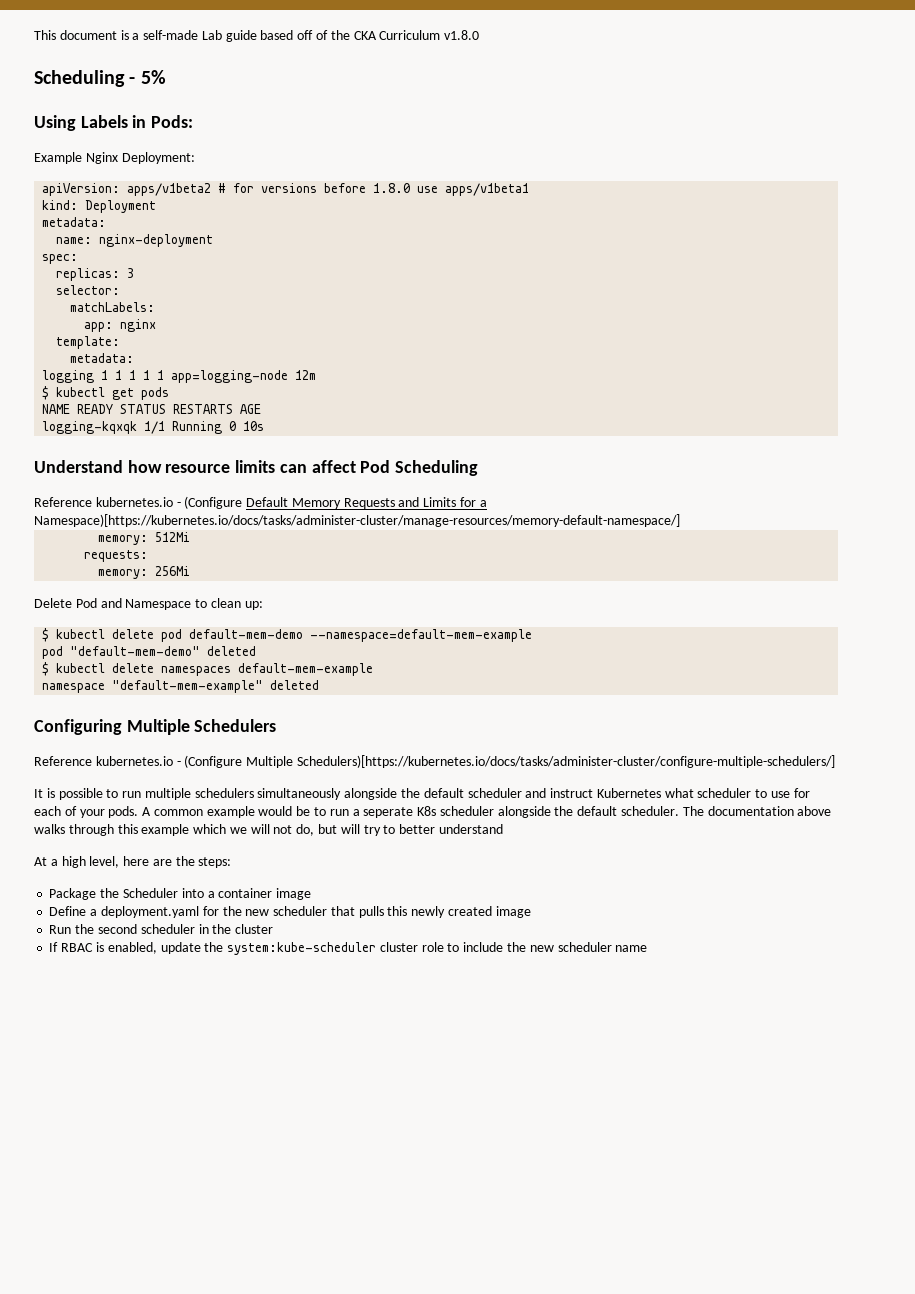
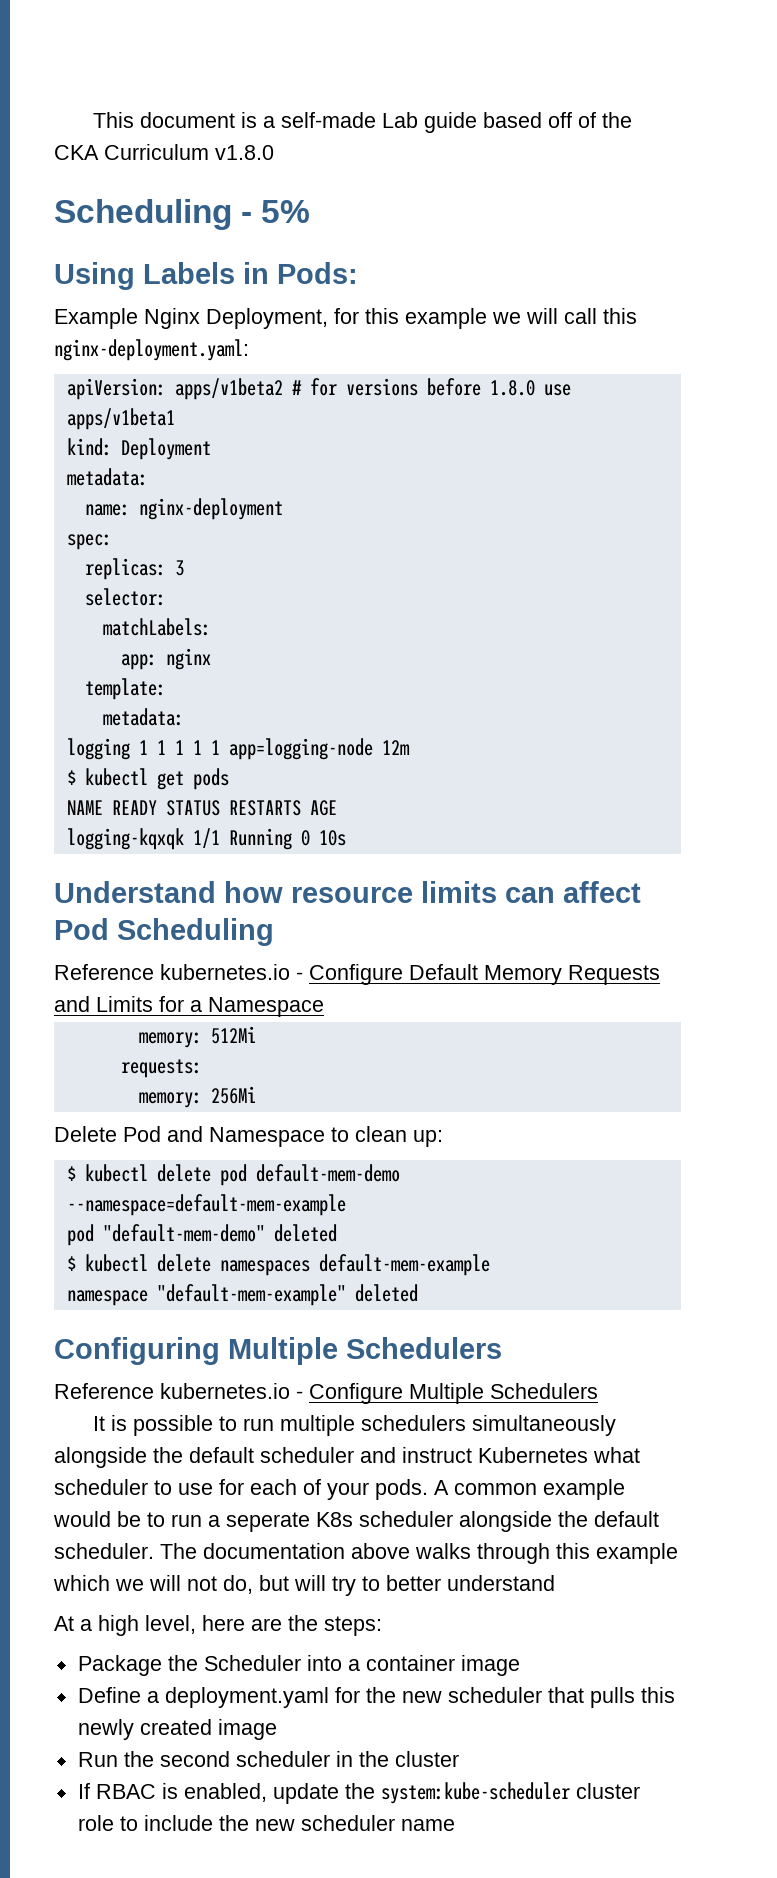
- Example Nginx Deployment:
+ Example Nginx Deployment, for this example we will call this nginx-deployment.yaml:
- Reference kubernetes.io - (Configure Default Memory Requests and Limits for a Namespace)[https://kubernetes.io/docs/tasks/administer-cluster/manage-resources/memory-default-namespace/]
+ Reference kubernetes.io - Configure Default Memory Requests and Limits for a Namespace
- Reference kubernetes.io - (Configure Multiple Schedulers)[https://kubernetes.io/docs/tasks/administer-cluster/configure-multiple-schedulers/]
+ Reference kubernetes.io - Configure Multiple Schedulers

